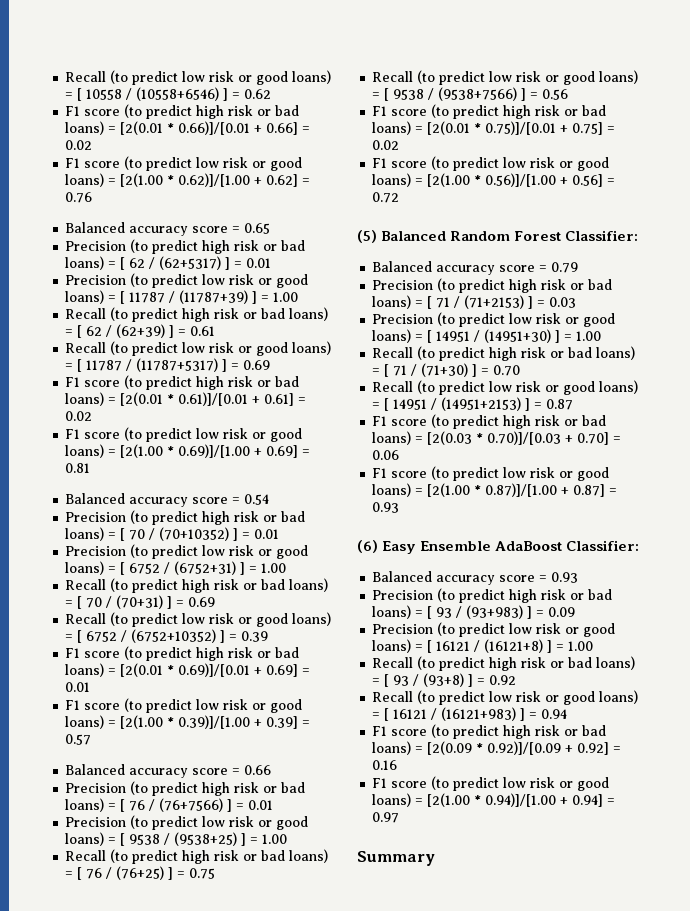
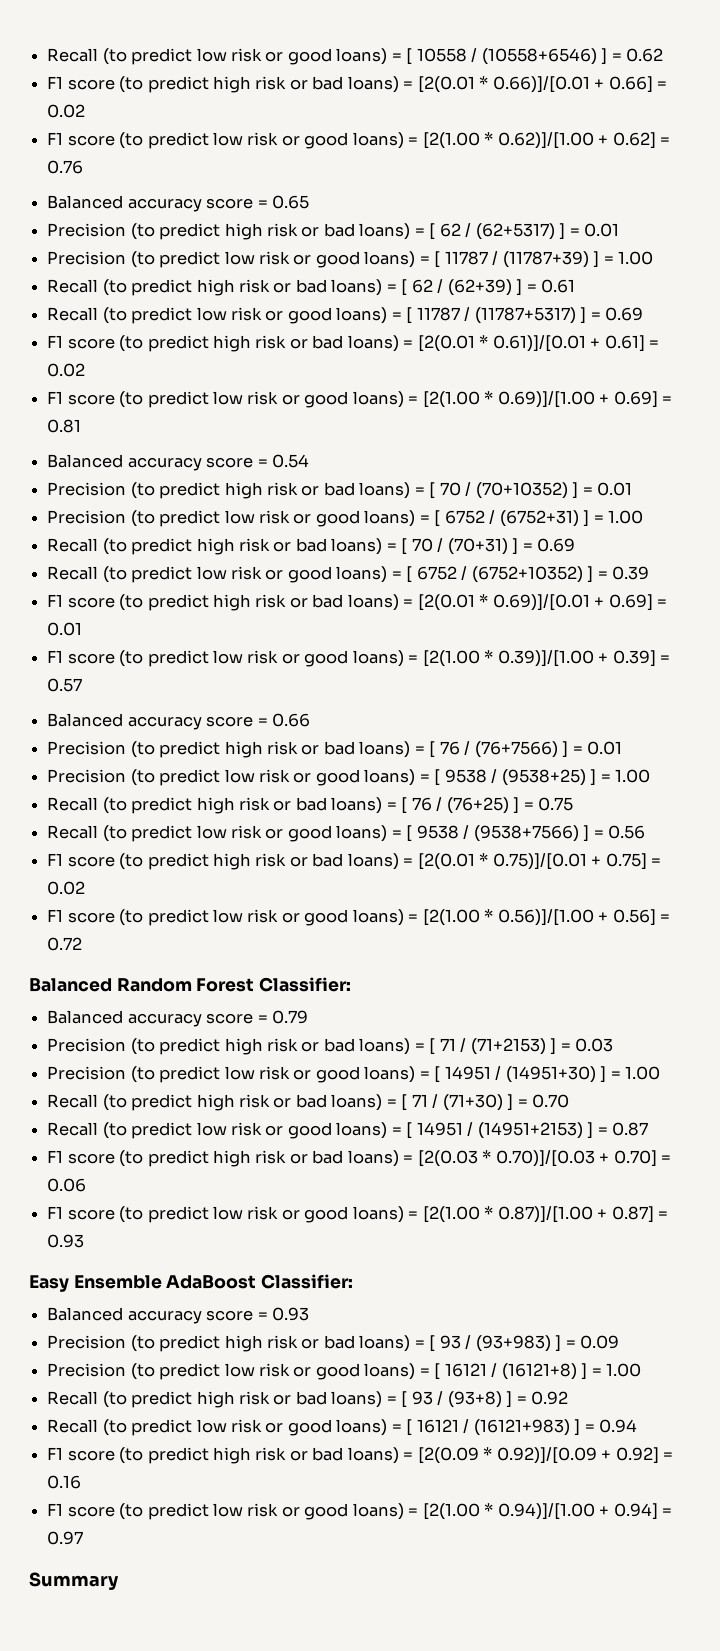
- (5) Balanced Random Forest Classifier:
+ Balanced Random Forest Classifier:
- (6) Easy Ensemble AdaBoost Classifier:
+ Easy Ensemble AdaBoost Classifier:

